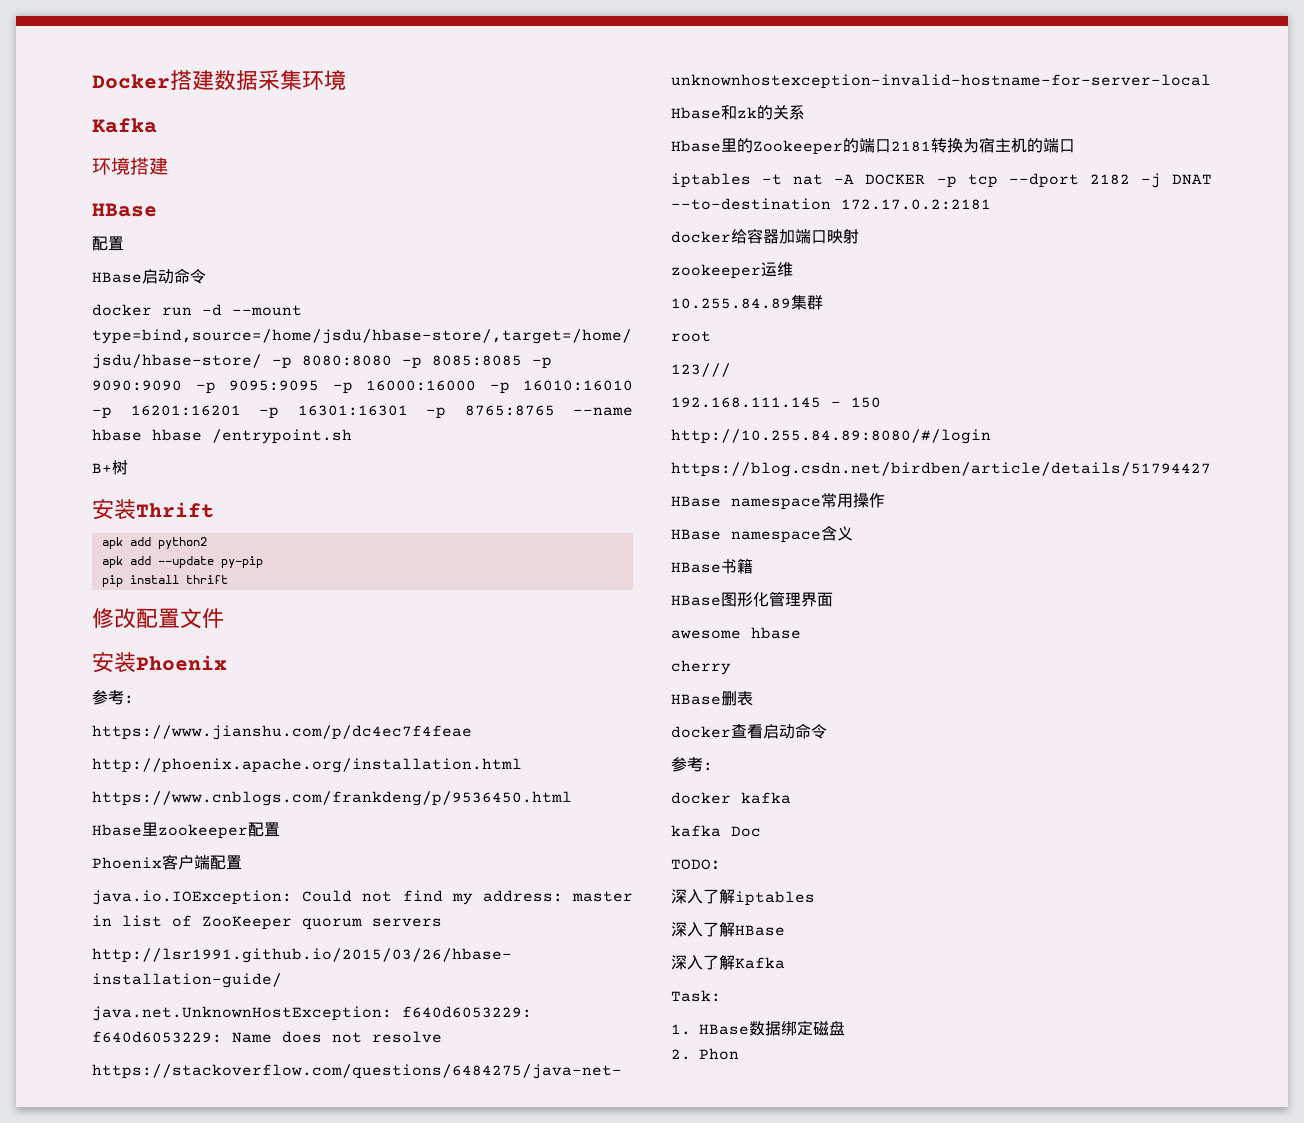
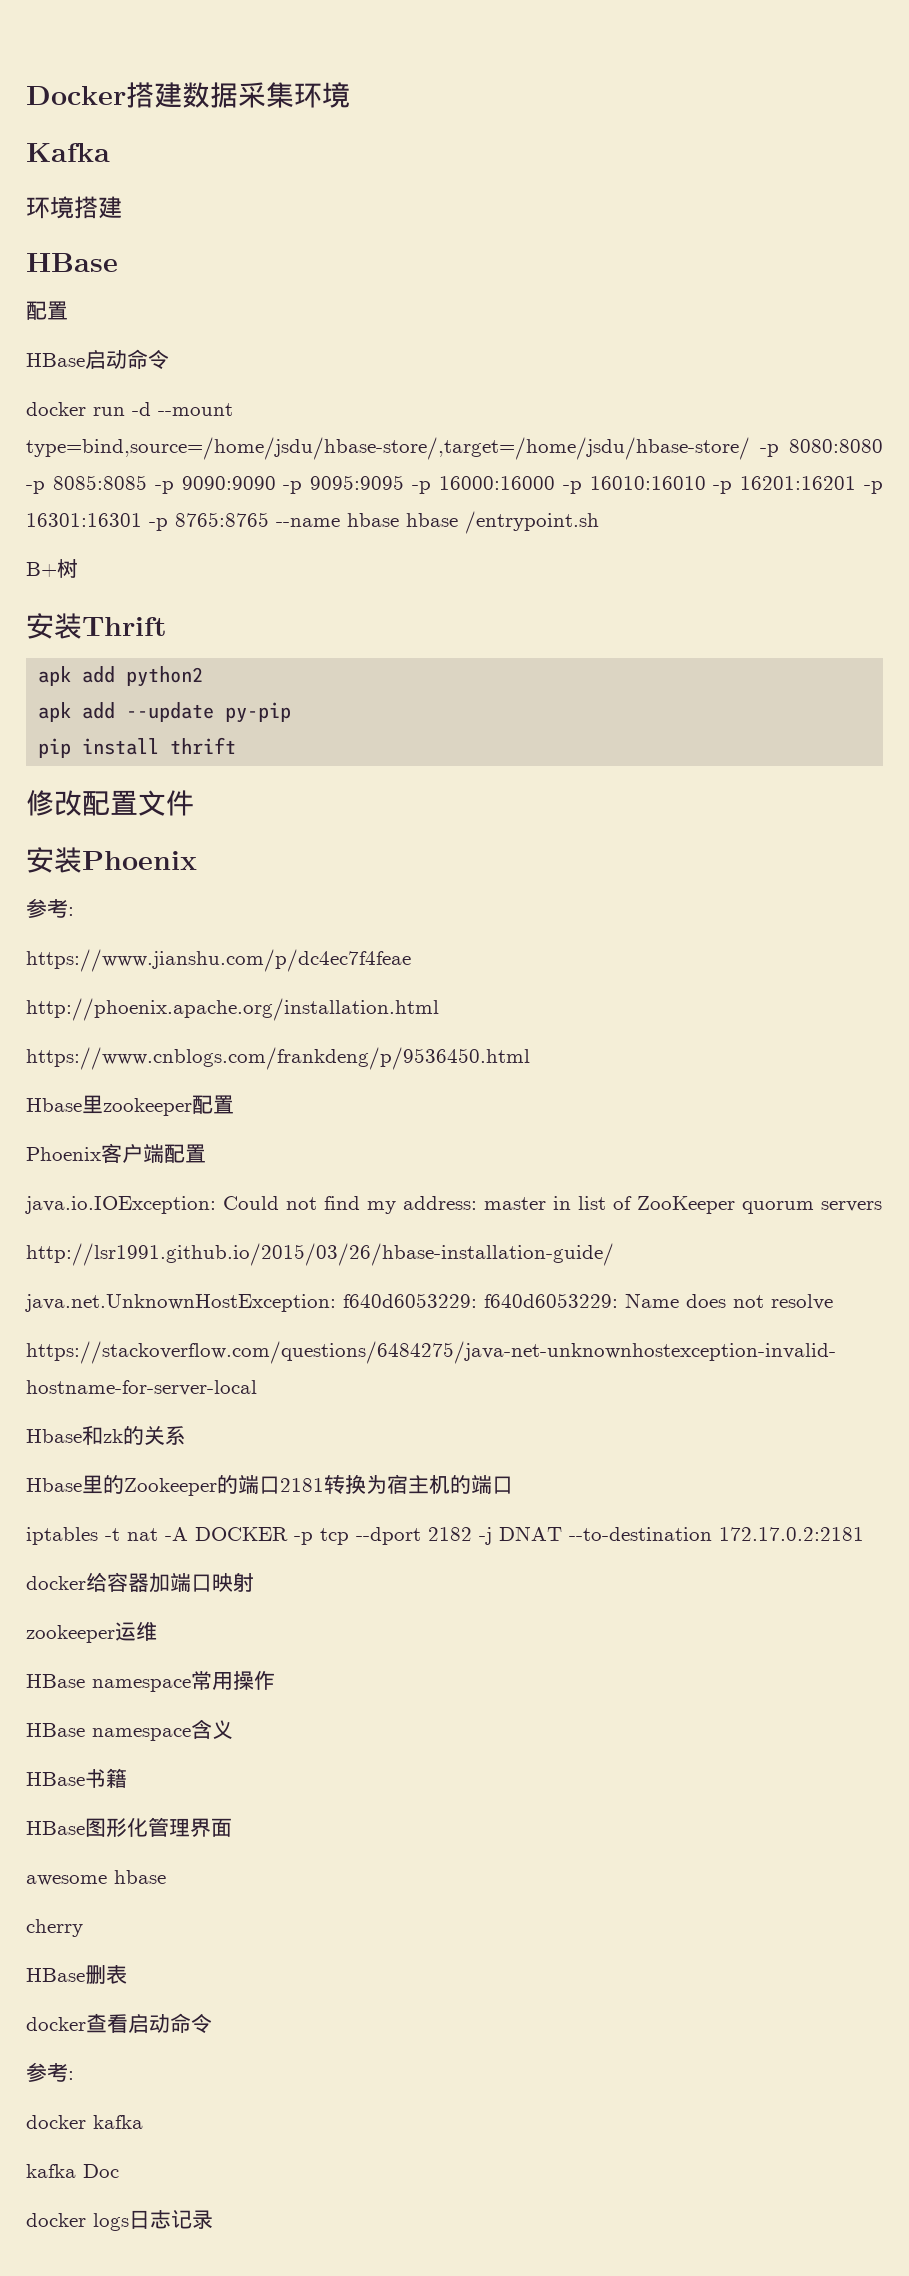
- 10.255.84.89集群
- root
- 123///
- 192.168.111.145 - 150
- http://10.255.84.89:8080/#/login
- https://blog.csdn.net/birdben/article/details/51794427
- TODO：
- 深入了解iptables
- 深入了解HBase
- 深入了解Kafka
- Task:
- 1. HBase数据绑定磁盘
- 2. Phon
+ docker logs日志记录

